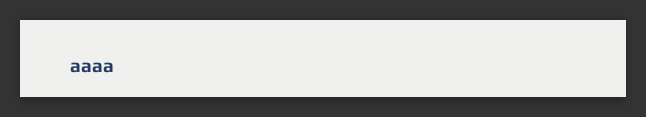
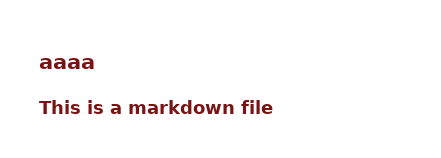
+ This is a markdown file

